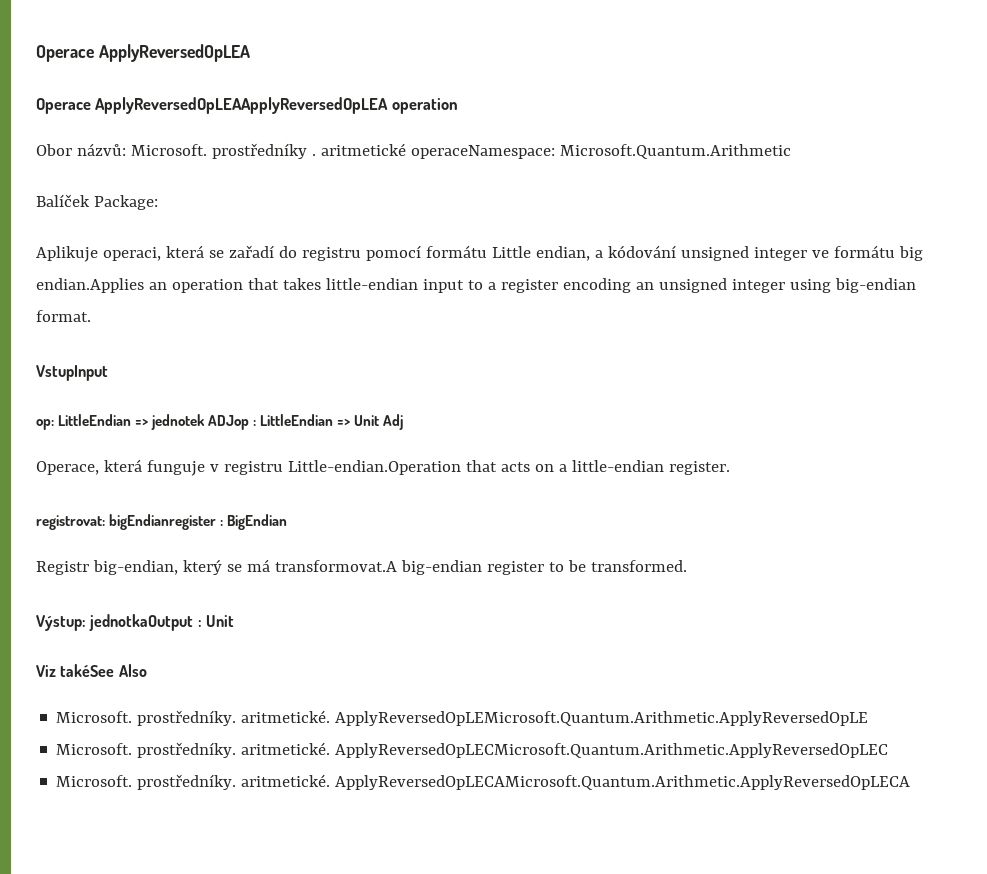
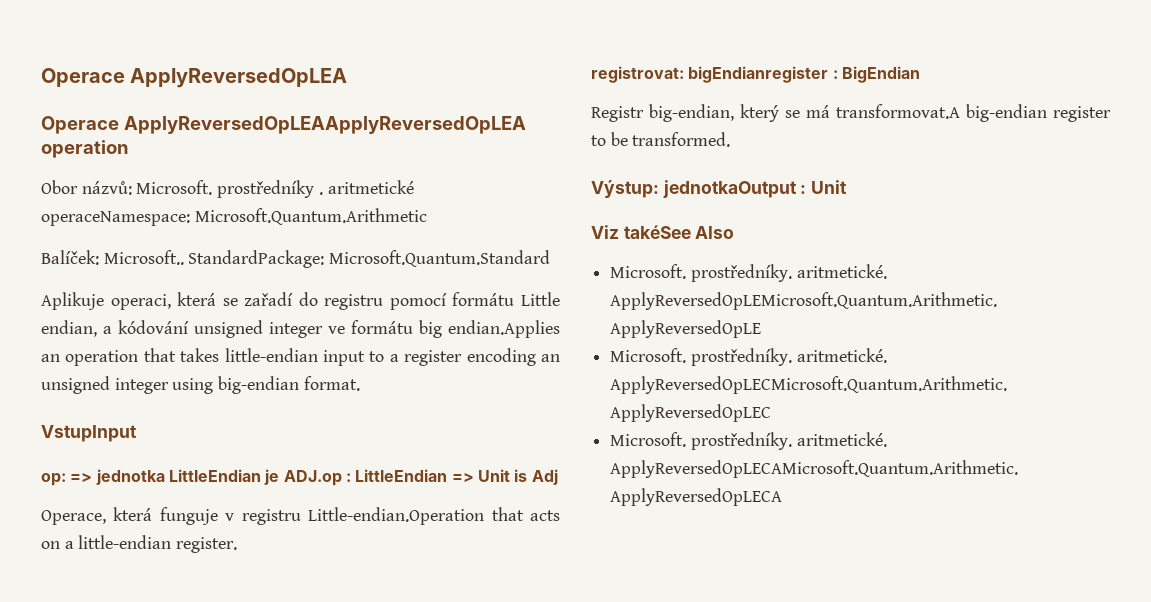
- Balíček Package:
+ Balíček: Microsoft.. StandardPackage: Microsoft.Quantum.Standard
- op: LittleEndian => jednotek ADJop : LittleEndian => Unit Adj
+ op: => jednotka LittleEndian je ADJ.op : LittleEndian => Unit is Adj

